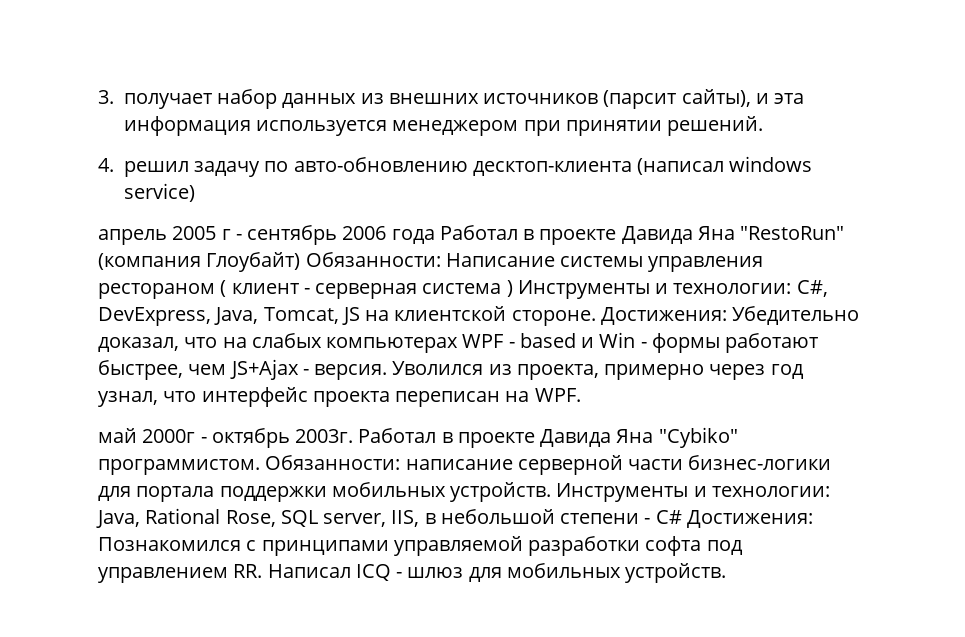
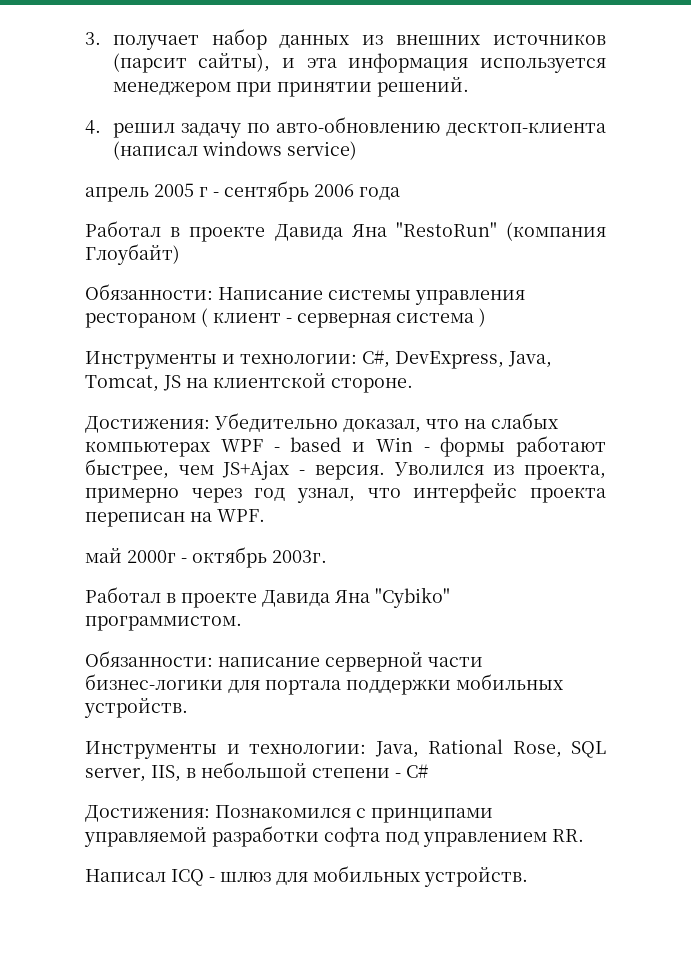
- апрель 2005 г - сентябрь 2006 года Работал в проекте Давида Яна "RestoRun" (компания Глоубайт) Обязанности: Написание системы управления рестораном ( клиент - серверная система ) Инструменты и технологии: C#, DevExpress, Java, Tomcat, JS на клиентской стороне. Достижения: Убедительно доказал, что на слабых компьютерах WPF - based и Win - формы работают быстрее, чем JS+Ajax - версия.
+ апрель 2005 г - сентябрь 2006 года
+ Работал в проекте Давида Яна "RestoRun" (компания Глоубайт)
+ Обязанности: Написание системы управления рестораном ( клиент - серверная система )
+ Инструменты и технологии: C#, DevExpress, Java, Tomcat, JS на клиентской стороне.
+ Достижения: Убедительно доказал, что на слабых компьютерах WPF - based и Win - формы работают быстрее, чем JS+Ajax - версия.
- май 2000г - октябрь 2003г. Работал в проекте Давида Яна "Cybiko" программистом. Обязанности: написание серверной части бизнес-логики для портала поддержки мобильных устройств. Инструменты и технологии: Java, Rational Rose, SQL server, IIS, в небольшой степени - C# Достижения: Познакомился с принципами управляемой разработки софта под управлением RR. Написал ICQ - шлюз для мобильных устройств.
+ май 2000г - октябрь 2003г.
+ Работал в проекте Давида Яна "Cybiko" программистом.
+ Обязанности: написание серверной части бизнес-логики для портала поддержки мобильных устройств.
+ Инструменты и технологии: Java, Rational Rose, SQL server, IIS, в небольшой степени - C#
+ Достижения: Познакомился с принципами управляемой разработки софта под управлением RR.
+ Написал ICQ - шлюз для мобильных устройств.

